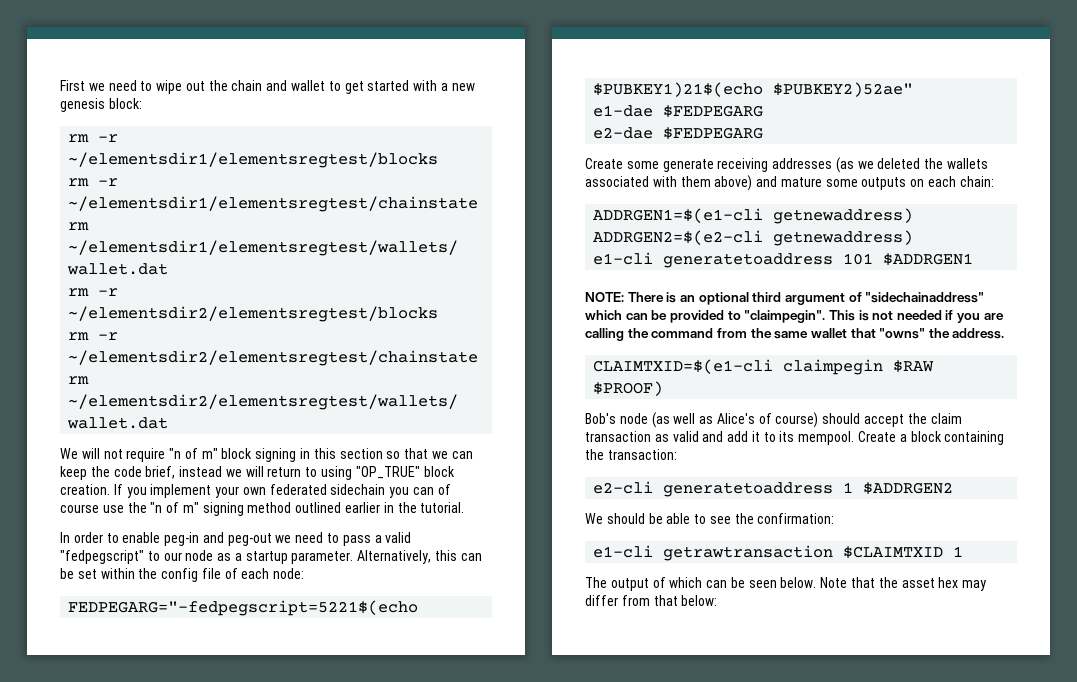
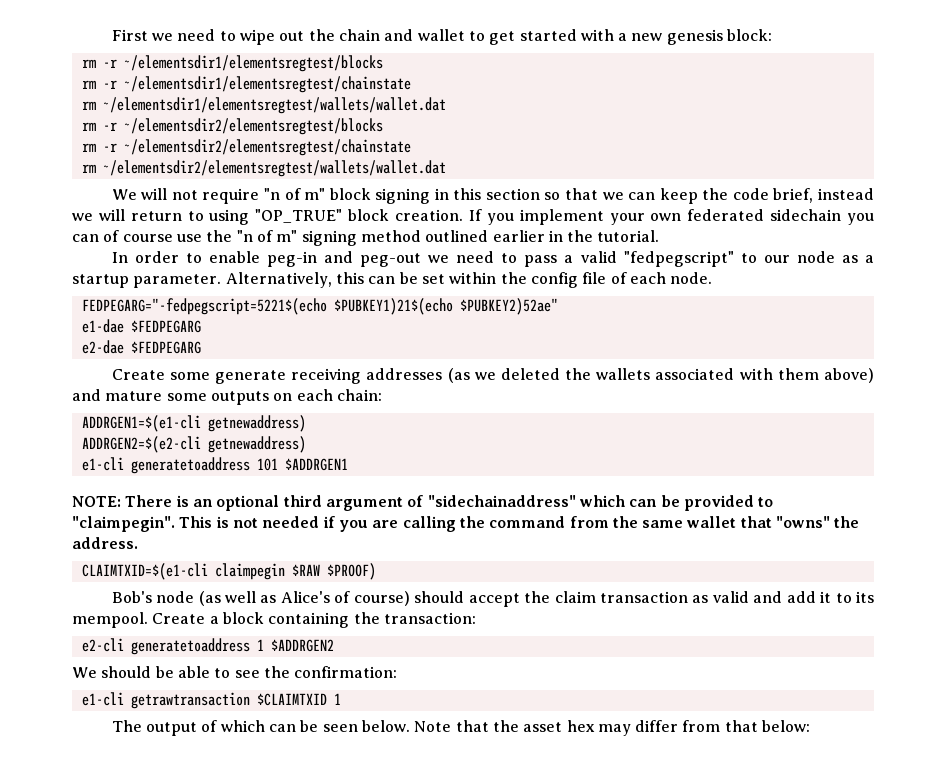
- Alternatively, this can be set within the config file of each node:
+ Alternatively, this can be set within the config file of each node.

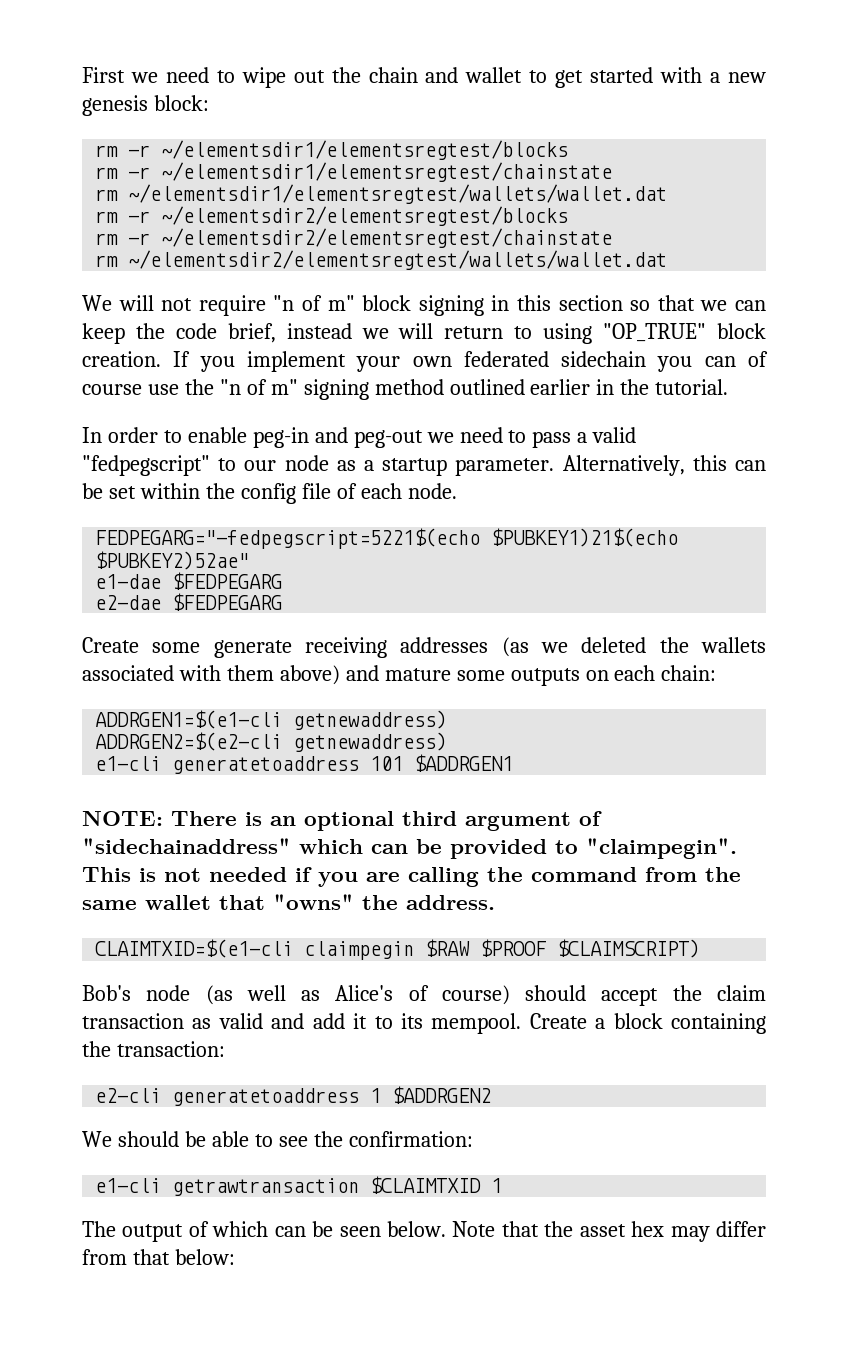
- CLAIMTXID=$(e1-cli claimpegin $RAW $PROOF)
+ CLAIMTXID=$(e1-cli claimpegin $RAW $PROOF $CLAIMSCRIPT)

